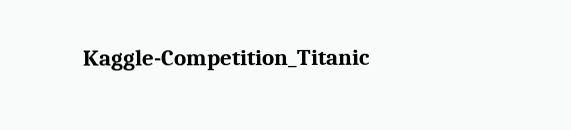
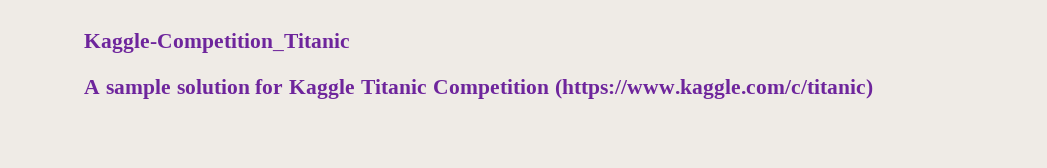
+ A sample solution for Kaggle Titanic Competition (https://www.kaggle.com/c/titanic)

